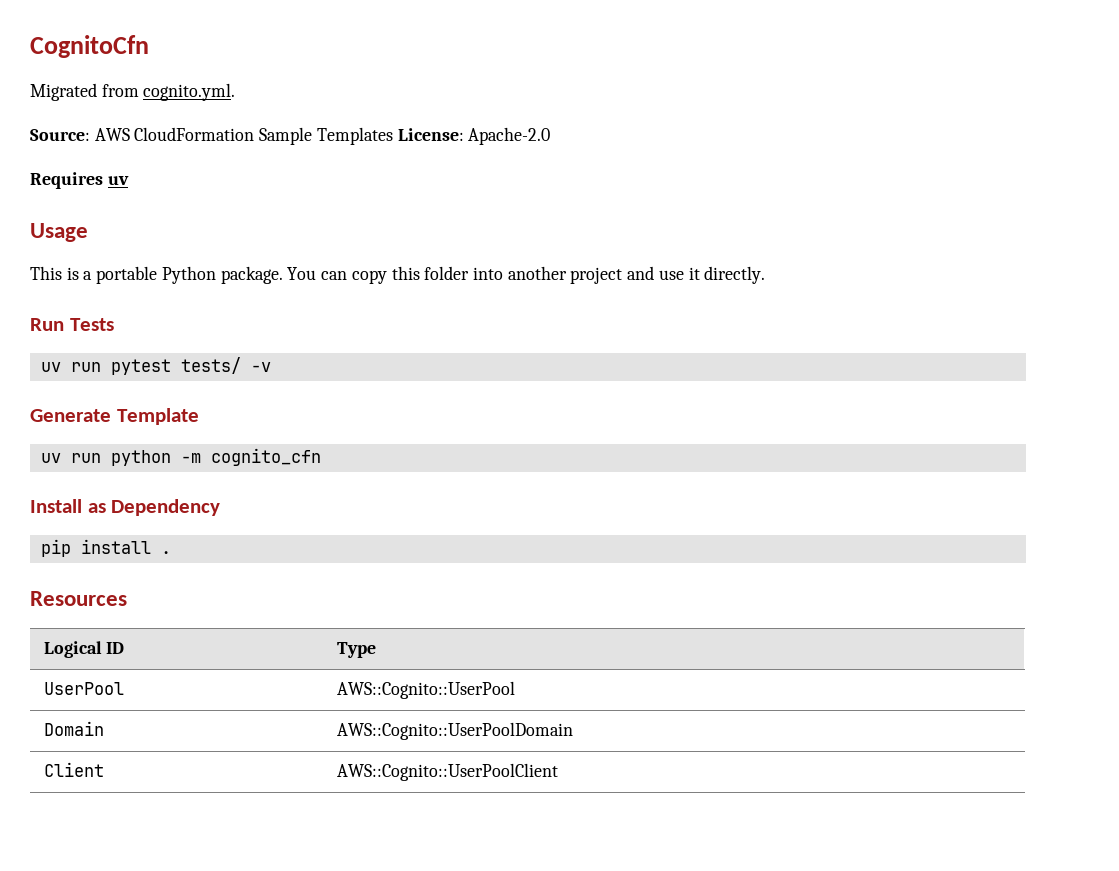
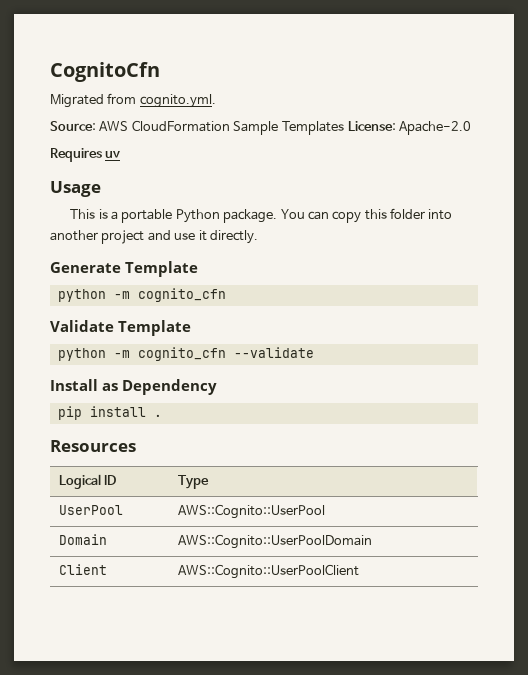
- Run Tests
- uv run pytest tests/ -v
  Generate Template
- uv run python -m cognito_cfn
+ python -m cognito_cfn
+ Validate Template
+ python -m cognito_cfn --validate

